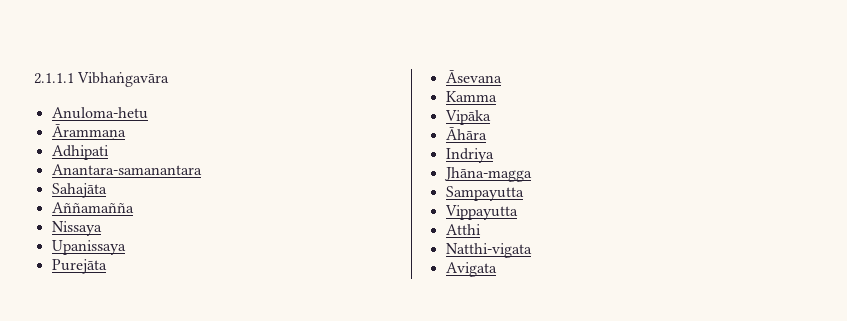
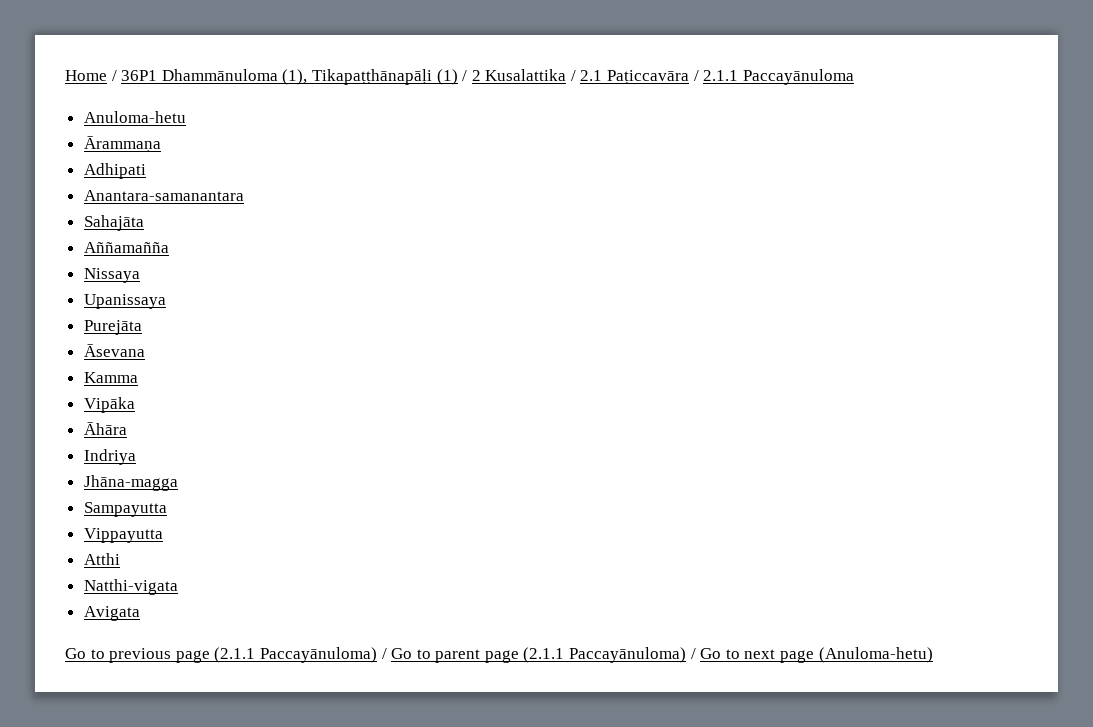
- 2.1.1.1 Vibhaṅgavāra
+ Home / 36P1 Dhammānuloma (1), Tikapaṭṭhānapāḷi (1) / 2 Kusalattika / 2.1 Paṭiccavāra / 2.1.1 Paccayānuloma
+ Go to previous page (2.1.1 Paccayānuloma) / Go to parent page (2.1.1 Paccayānuloma) / Go to next page (Anuloma-hetu)

